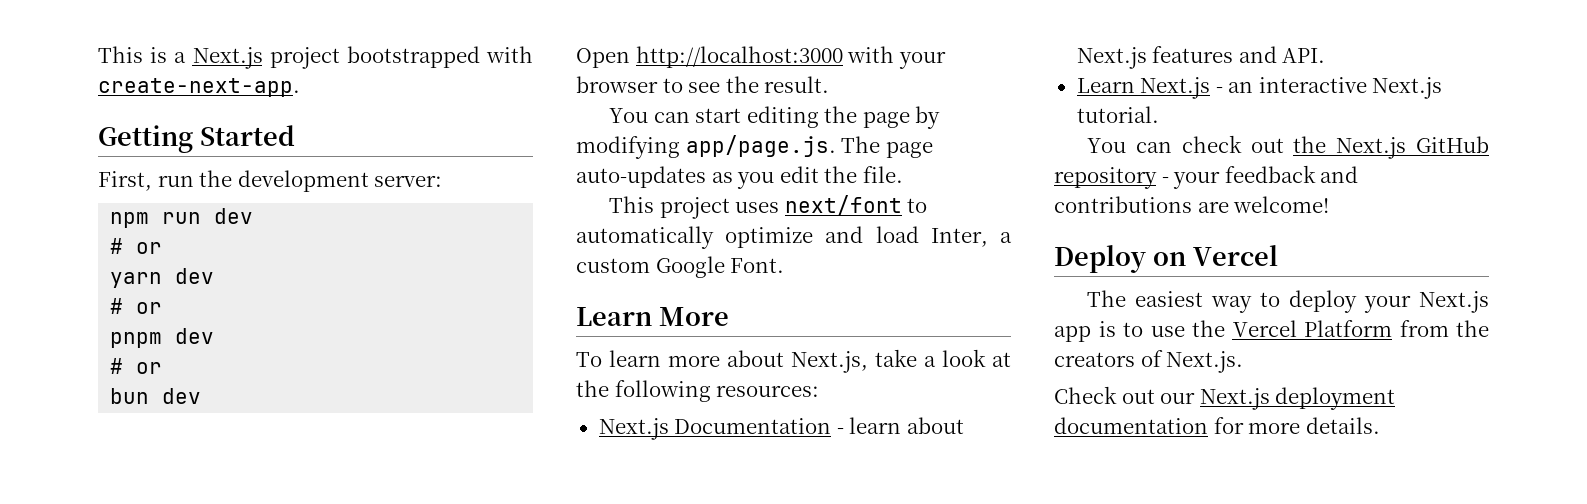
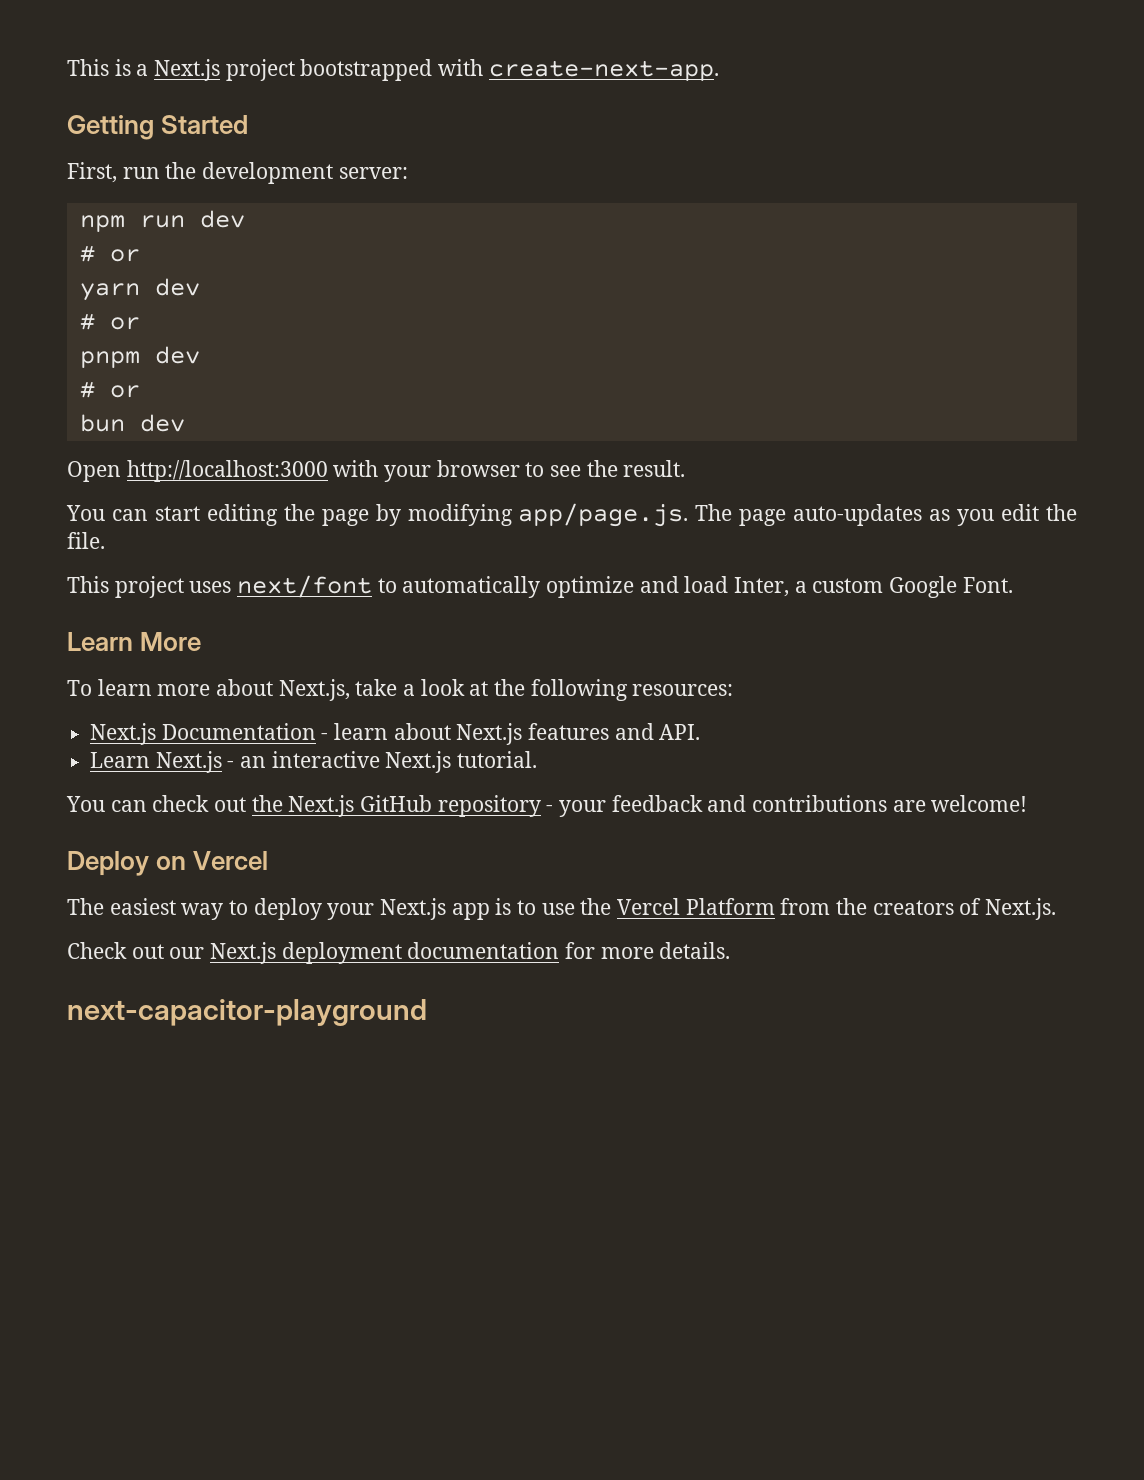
+ next-capacitor-playground

